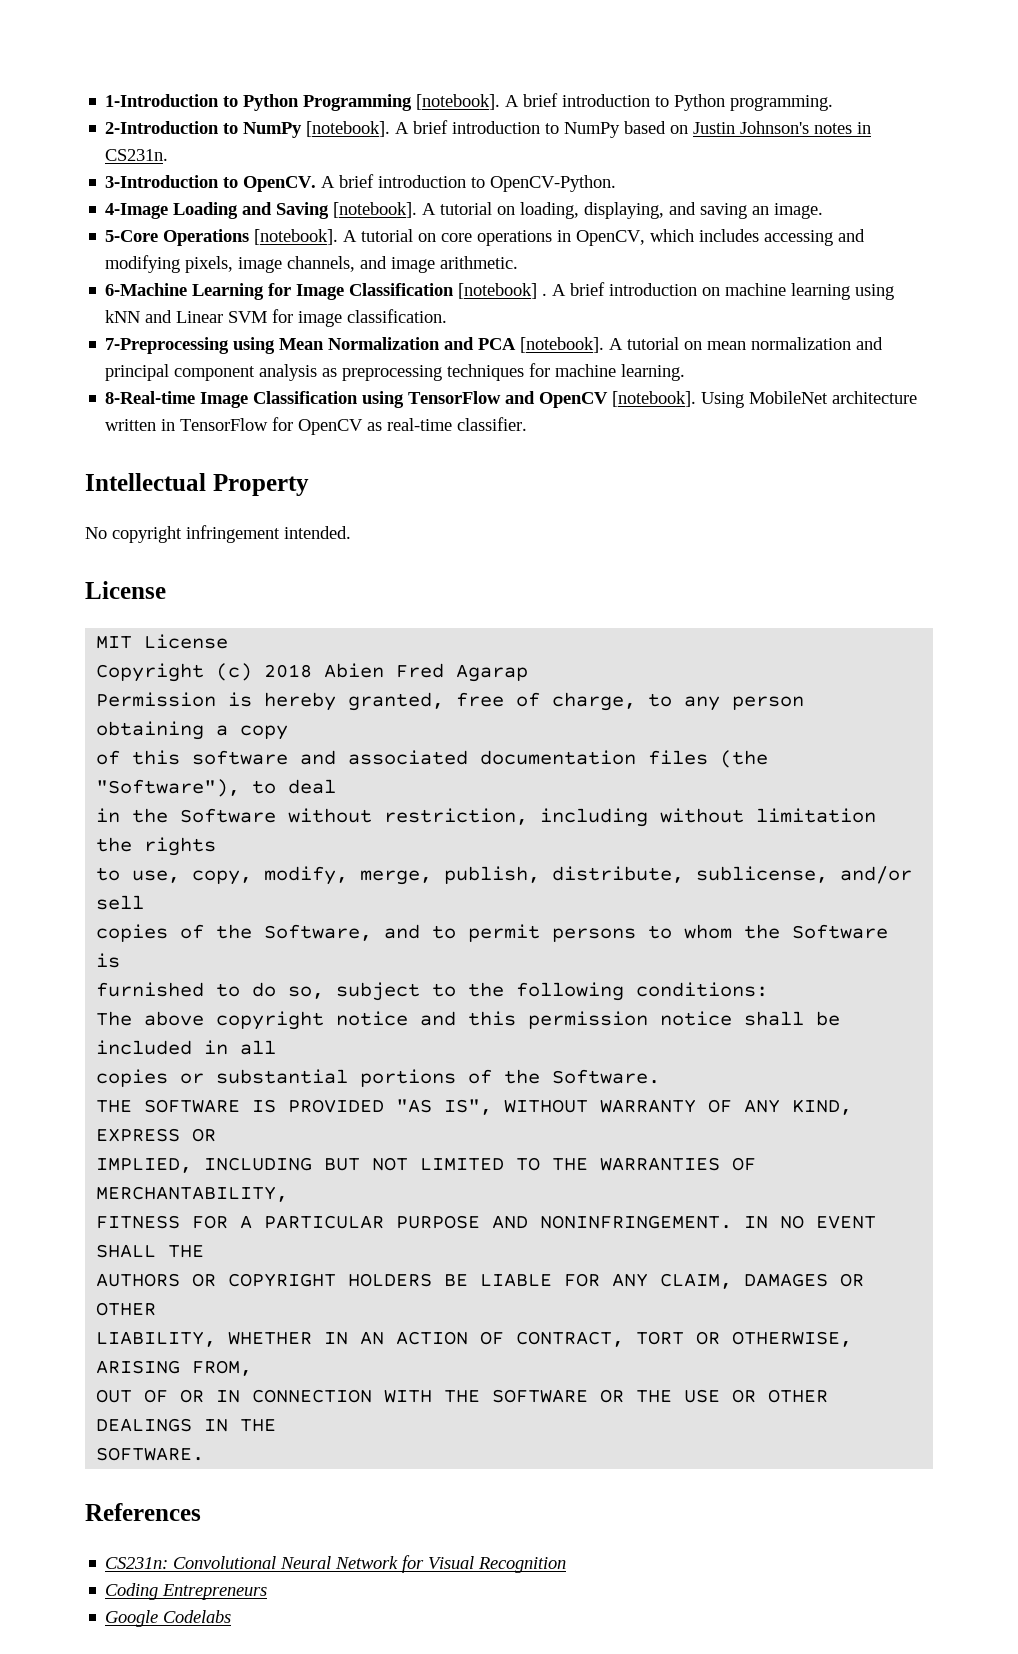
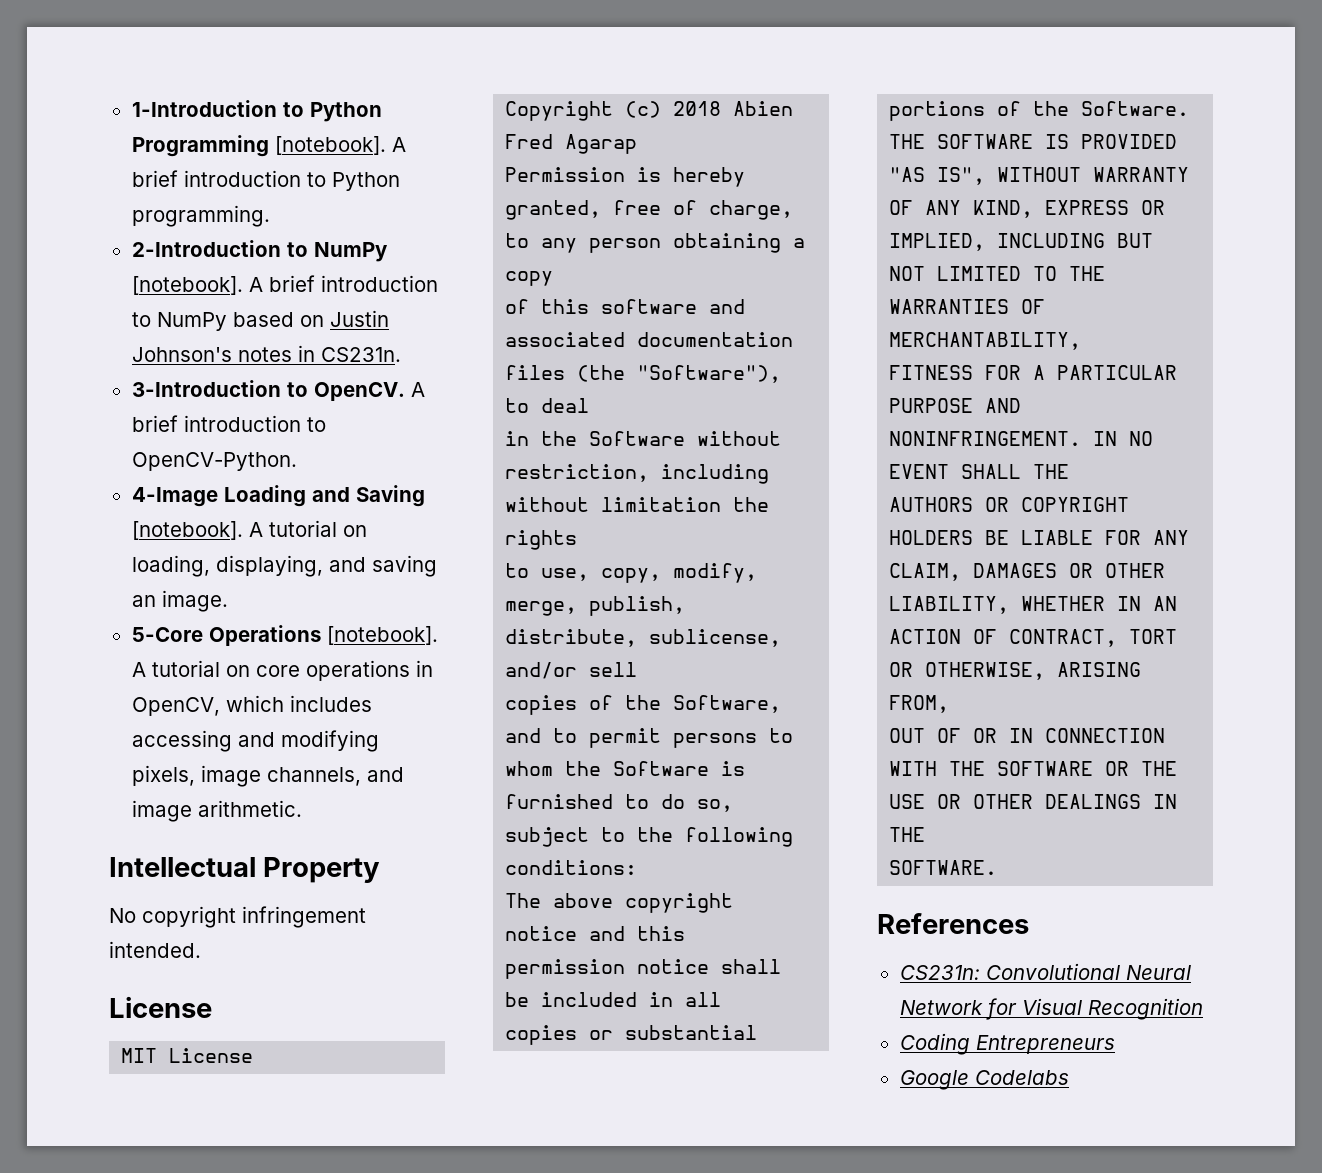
- 6-Machine Learning for Image Classification [notebook] . A brief introduction on machine learning using kNN and Linear SVM for image classification.
- 7-Preprocessing using Mean Normalization and PCA [notebook]. A tutorial on mean normalization and principal component analysis as preprocessing techniques for machine learning.
- 8-Real-time Image Classification using TensorFlow and OpenCV [notebook]. Using MobileNet architecture written in TensorFlow for OpenCV as real-time classifier.

